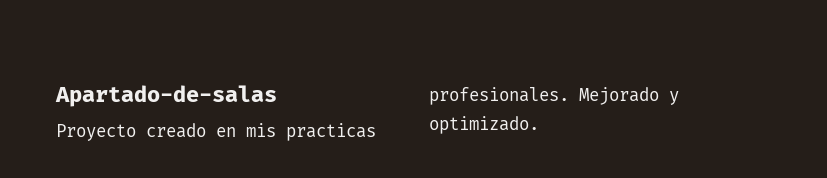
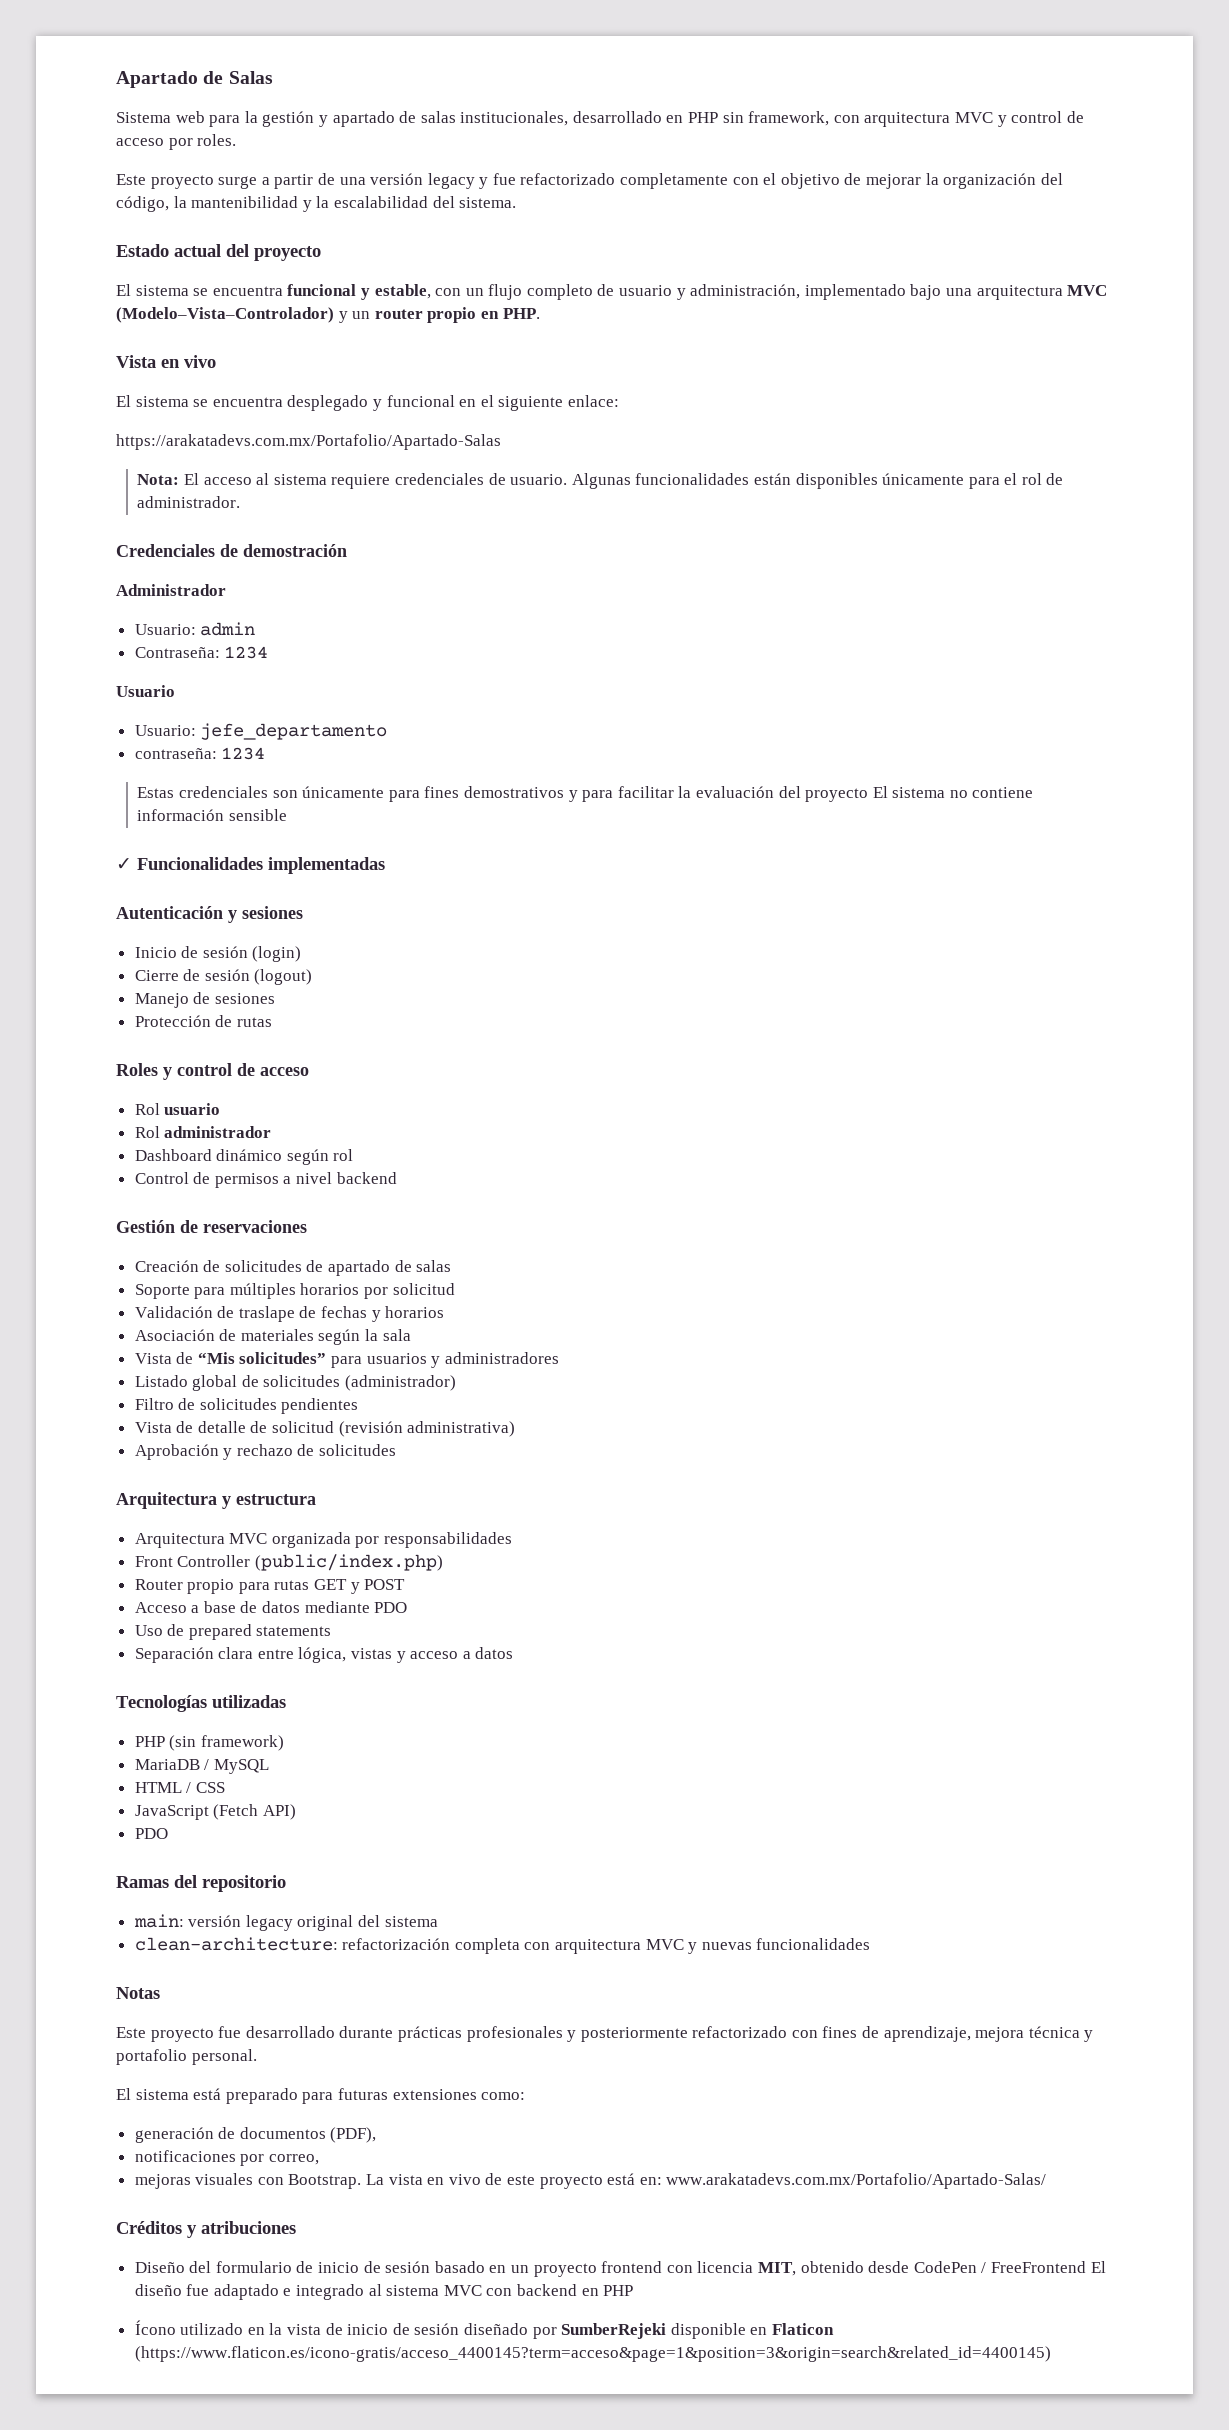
- Apartado-de-salas
- Proyecto creado en mis practicas profesionales. Mejorado y optimizado.
+ Apartado de Salas
+ Sistema web para la gestión y apartado de salas institucionales, desarrollado en PHP sin framework, con arquitectura MVC y control de acceso por roles.
+ Este proyecto surge a partir de una versión legacy y fue refactorizado completamente con el objetivo de mejorar la organización del código, la mantenibilidad y la escalabilidad del sistema.
+ Estado actual del proyecto
+ El sistema se encuentra funcional y estable, con un flujo completo de usuario y administración, implementado bajo una arquitectura MVC (Modelo–Vista–Controlador) y un router propio en PHP.
+ Vista en vivo
+ El sistema se encuentra desplegado y funcional en el siguiente enlace:
+ https://arakatadevs.com.mx/Portafolio/Apartado-Salas
+ Nota: El acceso al sistema requiere credenciales de usuario. Algunas funcionalidades están disponibles únicamente para el rol de administrador.
+ Credenciales de demostración
+ Administrador
+ Usuario: admin
+ Contraseña: 1234
+ Usuario
+ Usuario: jefe_departamento
+ contraseña: 1234
+ Estas credenciales son únicamente para fines demostrativos y para facilitar la evaluación del proyecto El sistema no contiene información sensible
+ ✓ Funcionalidades implementadas
+ Autenticación y sesiones
+ Inicio de sesión (login)
+ Cierre de sesión (logout)
+ Manejo de sesiones
+ Protección de rutas
+ Roles y control de acceso
+ Rol usuario
+ Rol administrador
+ Dashboard dinámico según rol
+ Control de permisos a nivel backend
+ Gestión de reservaciones
+ Creación de solicitudes de apartado de salas
+ Soporte para múltiples horarios por solicitud
+ Validación de traslape de fechas y horarios
+ Asociación de materiales según la sala
+ Vista de “Mis solicitudes” para usuarios y administradores
+ Listado global de solicitudes (administrador)
+ Filtro de solicitudes pendientes
+ Vista de detalle de solicitud (revisión administrativa)
+ Aprobación y rechazo de solicitudes
+ Arquitectura y estructura
+ Arquitectura MVC organizada por responsabilidades
+ Front Controller (public/index.php)
+ Router propio para rutas GET y POST
+ Acceso a base de datos mediante PDO
+ Uso de prepared statements
+ Separación clara entre lógica, vistas y acceso a datos
+ Tecnologías utilizadas
+ PHP (sin framework)
+ MariaDB / MySQL
+ HTML / CSS
+ JavaScript (Fetch API)
+ PDO
+ Ramas del repositorio
+ main: versión legacy original del sistema
+ clean-architecture: refactorización completa con arquitectura MVC y nuevas funcionalidades
+ Notas
+ Este proyecto fue desarrollado durante prácticas profesionales y posteriormente refactorizado con fines de aprendizaje, mejora técnica y portafolio personal.
+ El sistema está preparado para futuras extensiones como:
+ generación de documentos (PDF),
+ notificaciones por correo,
+ mejoras visuales con Bootstrap. La vista en vivo de este proyecto está en: www.arakatadevs.com.mx/Portafolio/Apartado-Salas/
+ Créditos y atribuciones
+ Diseño del formulario de inicio de sesión basado en un proyecto frontend con licencia MIT, obtenido desde CodePen / FreeFrontend El diseño fue adaptado e integrado al sistema MVC con backend en PHP
+ Ícono utilizado en la vista de inicio de sesión diseñado por SumberRejeki disponible en Flaticon (https://www.flaticon.es/icono-gratis/acceso_4400145?term=acceso&page=1&position=3&origin=search&related_id=4400145)

